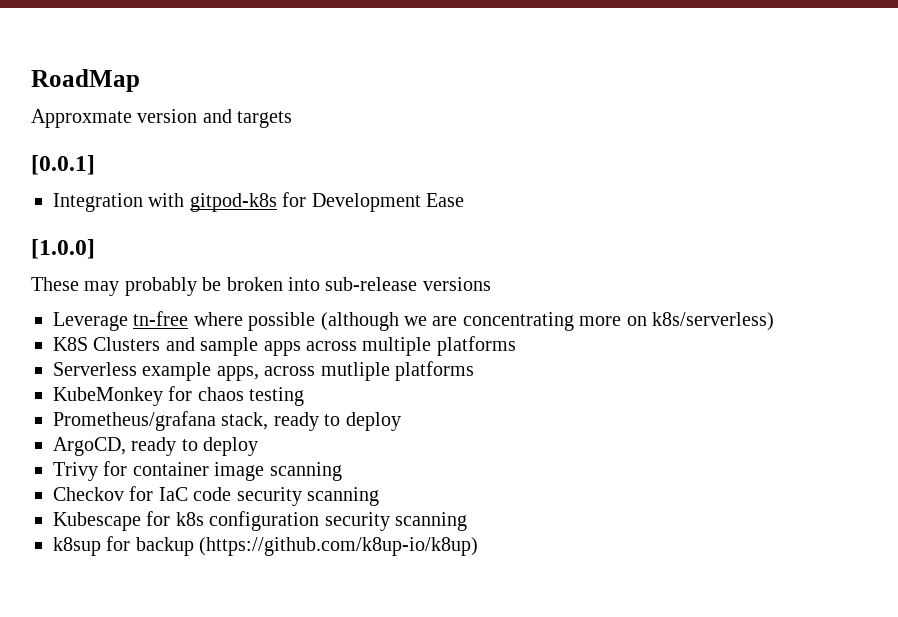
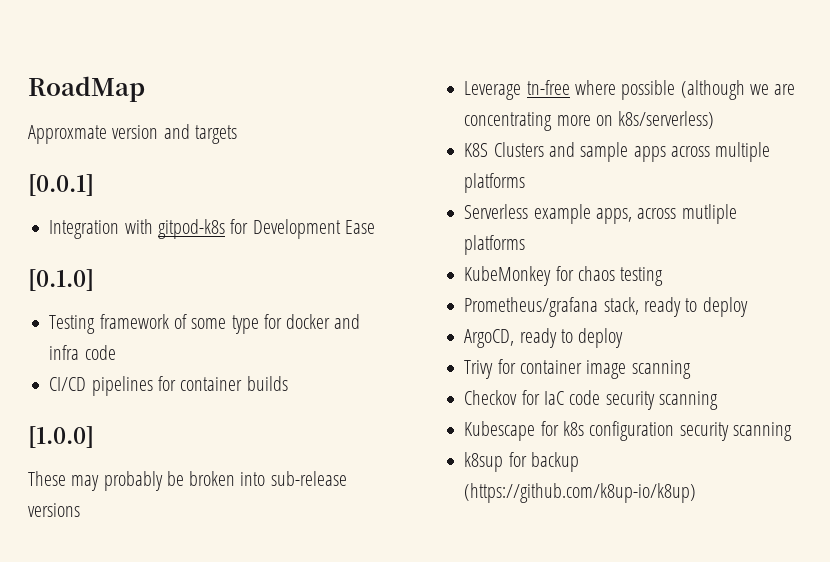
+ [0.1.0]
+ Testing framework of some type for docker and infra code
+ CI/CD pipelines for container builds

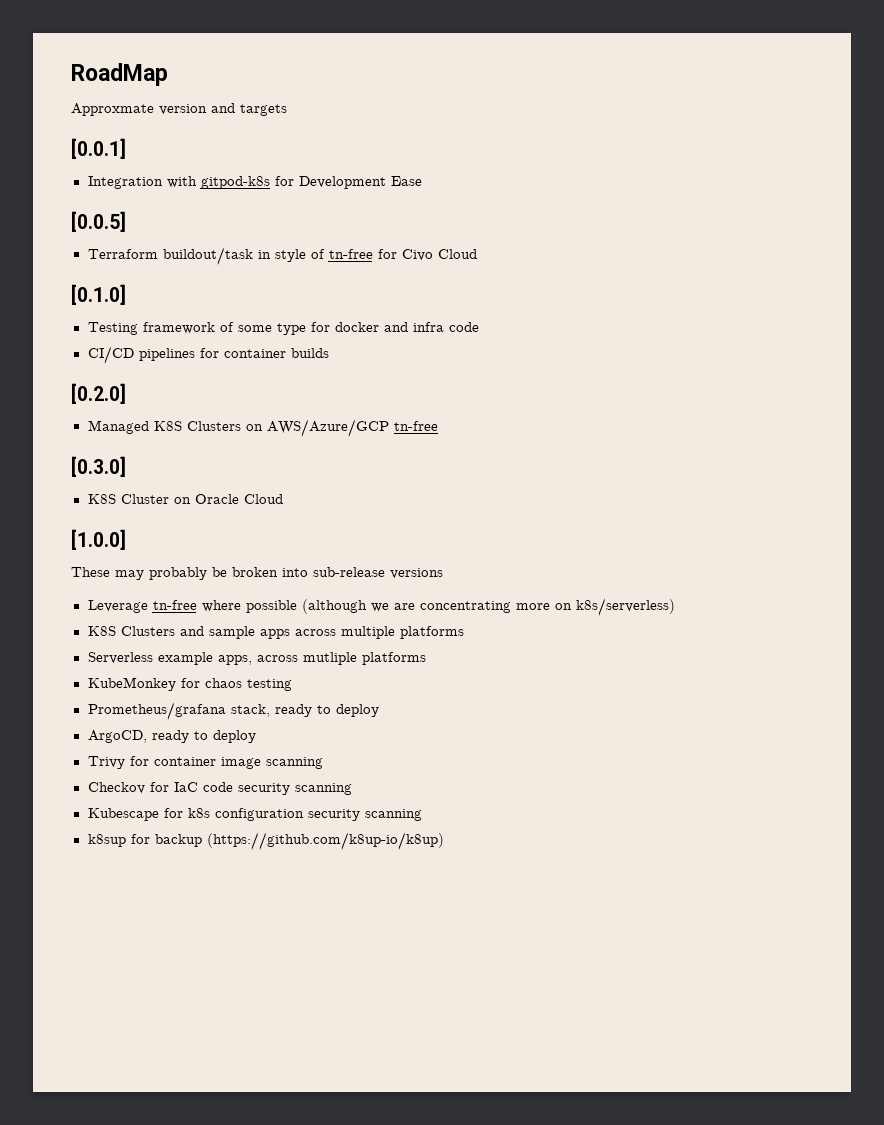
+ [0.0.5]
+ Terraform buildout/task in style of tn-free for Civo Cloud
+ [0.2.0]
+ Managed K8S Clusters on AWS/Azure/GCP tn-free
+ [0.3.0]
+ K8S Cluster on Oracle Cloud

